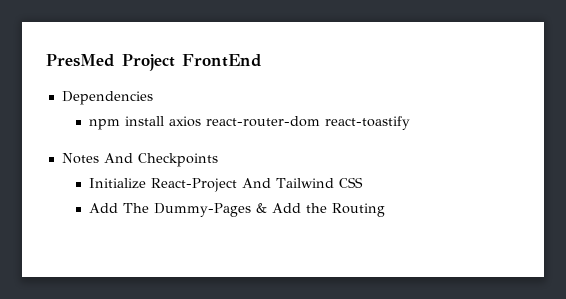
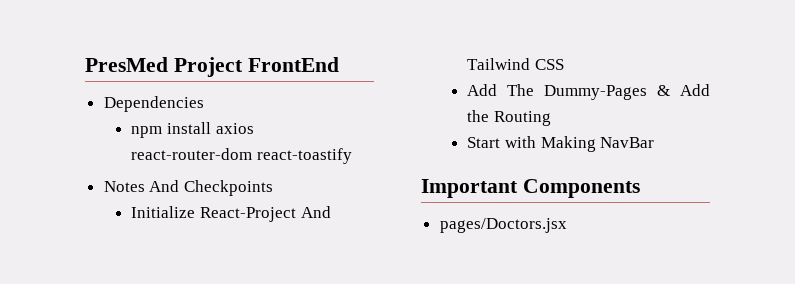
+ Start with Making NavBar
+ Important Components
+ pages/Doctors.jsx

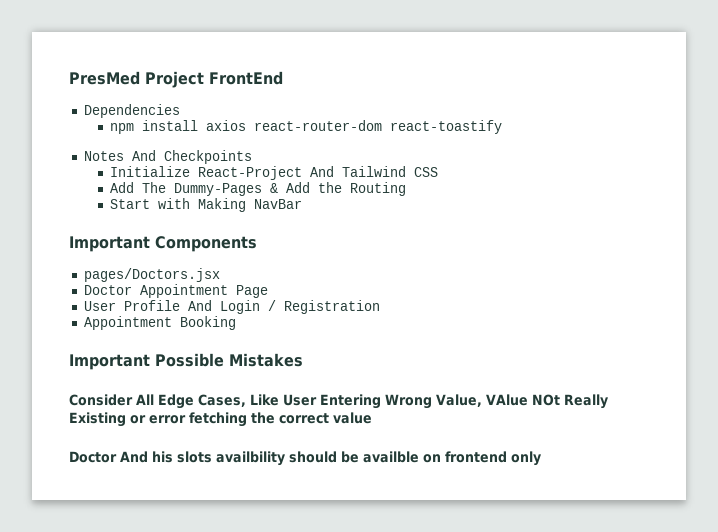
+ Doctor Appointment Page
+ User Profile And Login / Registration
+ Appointment Booking
+ Important Possible Mistakes
+ Consider All Edge Cases, Like User Entering Wrong Value, VAlue NOt Really Existing or error fetching the correct value
+ Doctor And his slots availbility should be availble on frontend only

